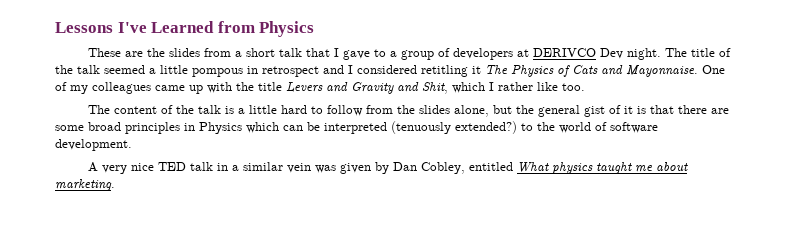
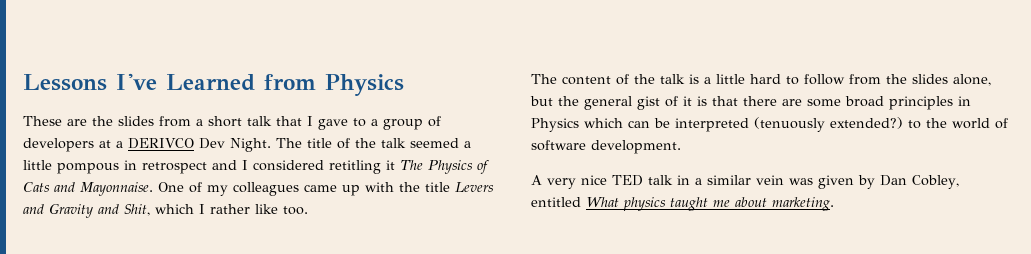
- These are the slides from a short talk that I gave to a group of developers at DERIVCO Dev night.
+ These are the slides from a short talk that I gave to a group of developers at a DERIVCO Dev Night.

